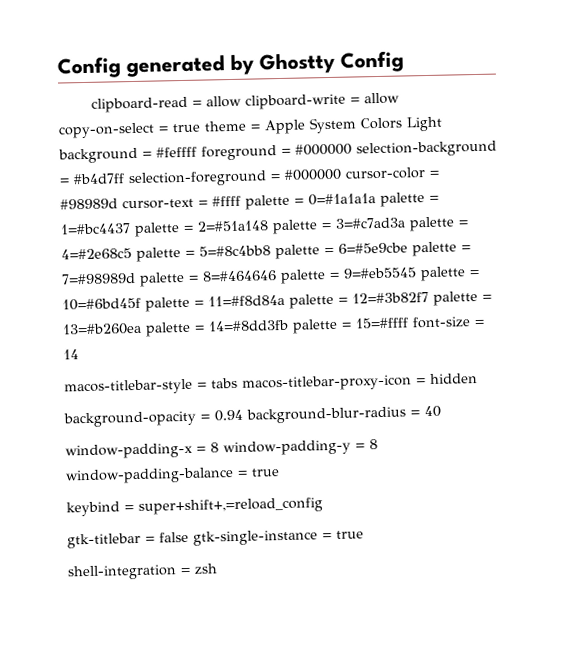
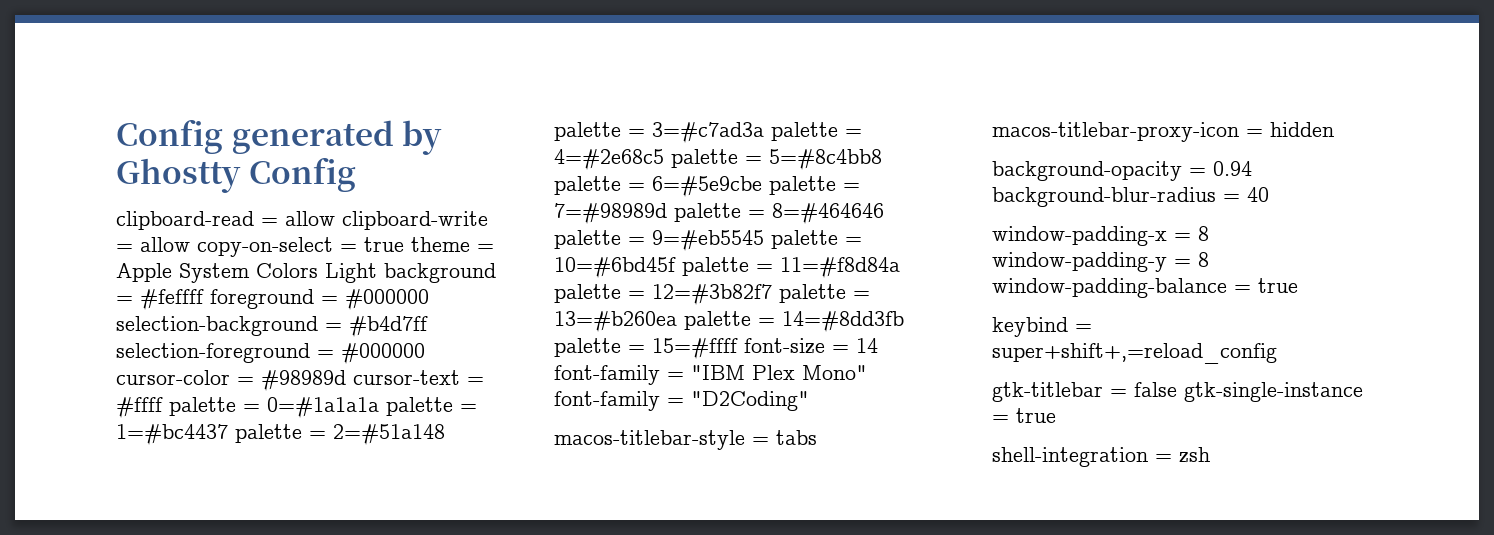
- clipboard-read = allow clipboard-write = allow copy-on-select = true theme = Apple System Colors Light background = #feffff foreground = #000000 selection-background = #b4d7ff selection-foreground = #000000 cursor-color = #98989d cursor-text = #ffff palette = 0=#1a1a1a palette = 1=#bc4437 palette = 2=#51a148 palette = 3=#c7ad3a palette = 4=#2e68c5 palette = 5=#8c4bb8 palette = 6=#5e9cbe palette = 7=#98989d palette = 8=#464646 palette = 9=#eb5545 palette = 10=#6bd45f palette = 11=#f8d84a palette = 12=#3b82f7 palette = 13=#b260ea palette = 14=#8dd3fb palette = 15=#ffff font-size = 14
+ clipboard-read = allow clipboard-write = allow copy-on-select = true theme = Apple System Colors Light background = #feffff foreground = #000000 selection-background = #b4d7ff selection-foreground = #000000 cursor-color = #98989d cursor-text = #ffff palette = 0=#1a1a1a palette = 1=#bc4437 palette = 2=#51a148 palette = 3=#c7ad3a palette = 4=#2e68c5 palette = 5=#8c4bb8 palette = 6=#5e9cbe palette = 7=#98989d palette = 8=#464646 palette = 9=#eb5545 palette = 10=#6bd45f palette = 11=#f8d84a palette = 12=#3b82f7 palette = 13=#b260ea palette = 14=#8dd3fb palette = 15=#ffff font-size = 14 font-family = "IBM Plex Mono" font-family = "D2Coding"

